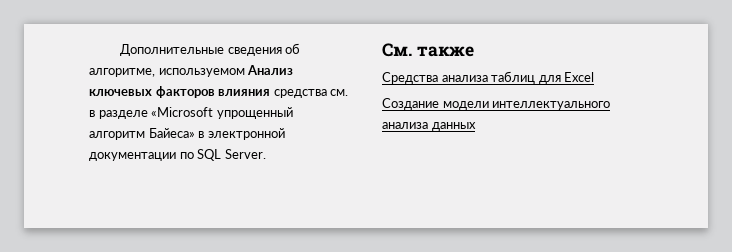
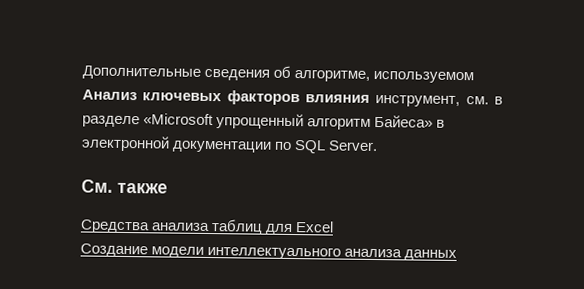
- Дополнительные сведения об алгоритме, используемом Анализ ключевых факторов влияния средства см. в разделе «Microsoft упрощенный алгоритм Байеса» в электронной документации по SQL Server.
+ Дополнительные сведения об алгоритме, используемом Анализ ключевых факторов влияния инструмент, см. в разделе «Microsoft упрощенный алгоритм Байеса» в электронной документации по SQL Server.

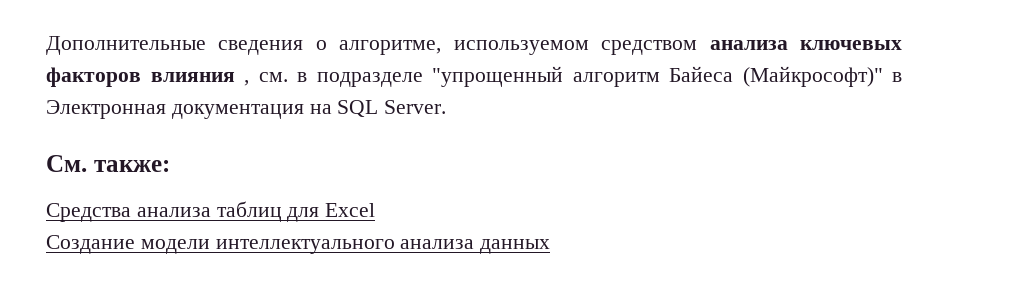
- Дополнительные сведения об алгоритме, используемом Анализ ключевых факторов влияния инструмент, см. в разделе «Microsoft упрощенный алгоритм Байеса» в электронной документации по SQL Server.
+ Дополнительные сведения о алгоритме, используемом средством анализа ключевых факторов влияния , см. в подразделе "упрощенный алгоритм Байеса (Майкрософт)" в Электронная документация на SQL Server.
- См. также
+ См. также:

